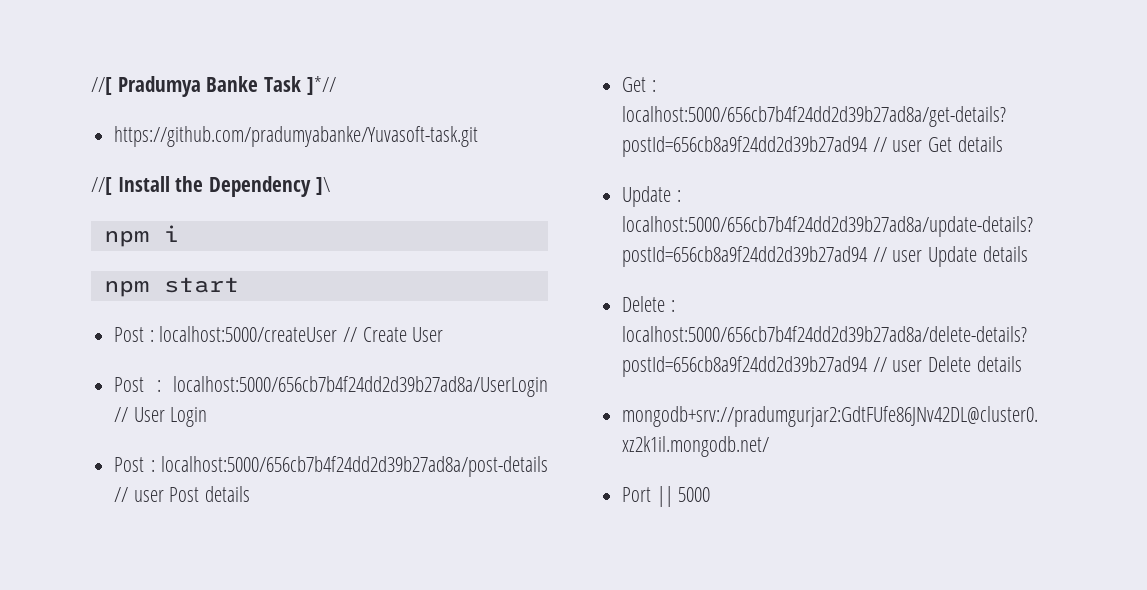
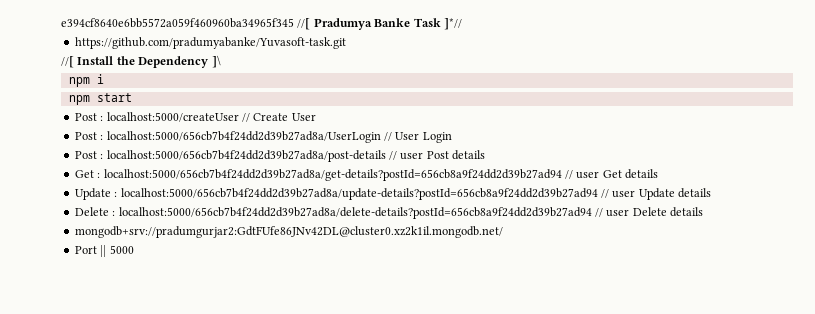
- //[ Pradumya Banke Task ]*//
+ e394cf8640e6bb5572a059f460960ba34965f345 //[ Pradumya Banke Task ]*//

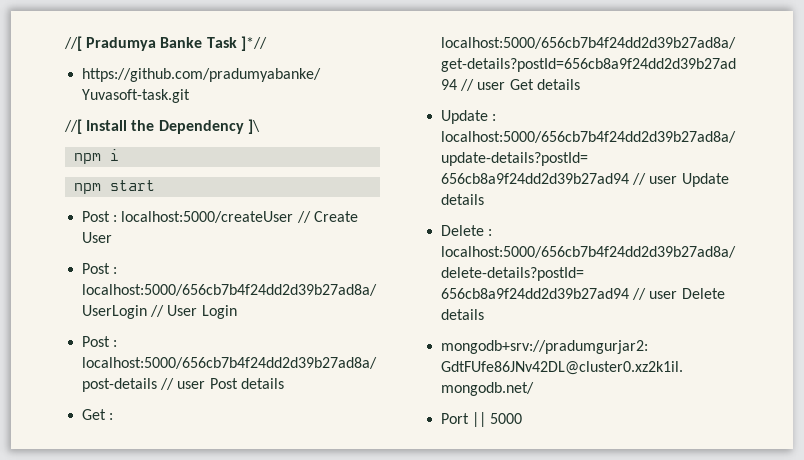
- e394cf8640e6bb5572a059f460960ba34965f345 //[ Pradumya Banke Task ]*//
+ //[ Pradumya Banke Task ]*//

